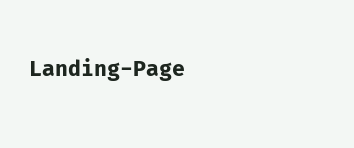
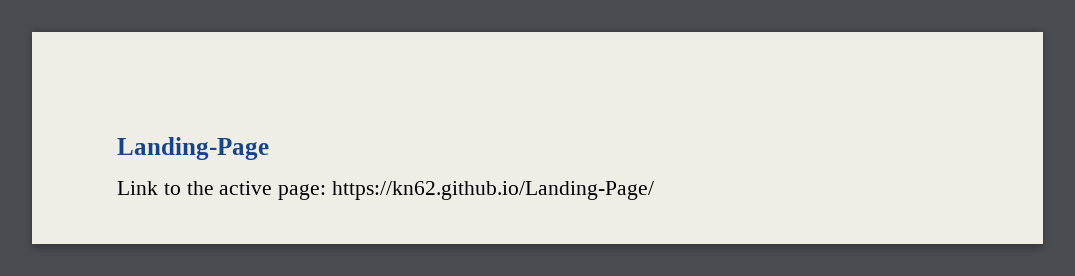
+ Link to the active page: https://kn62.github.io/Landing-Page/

